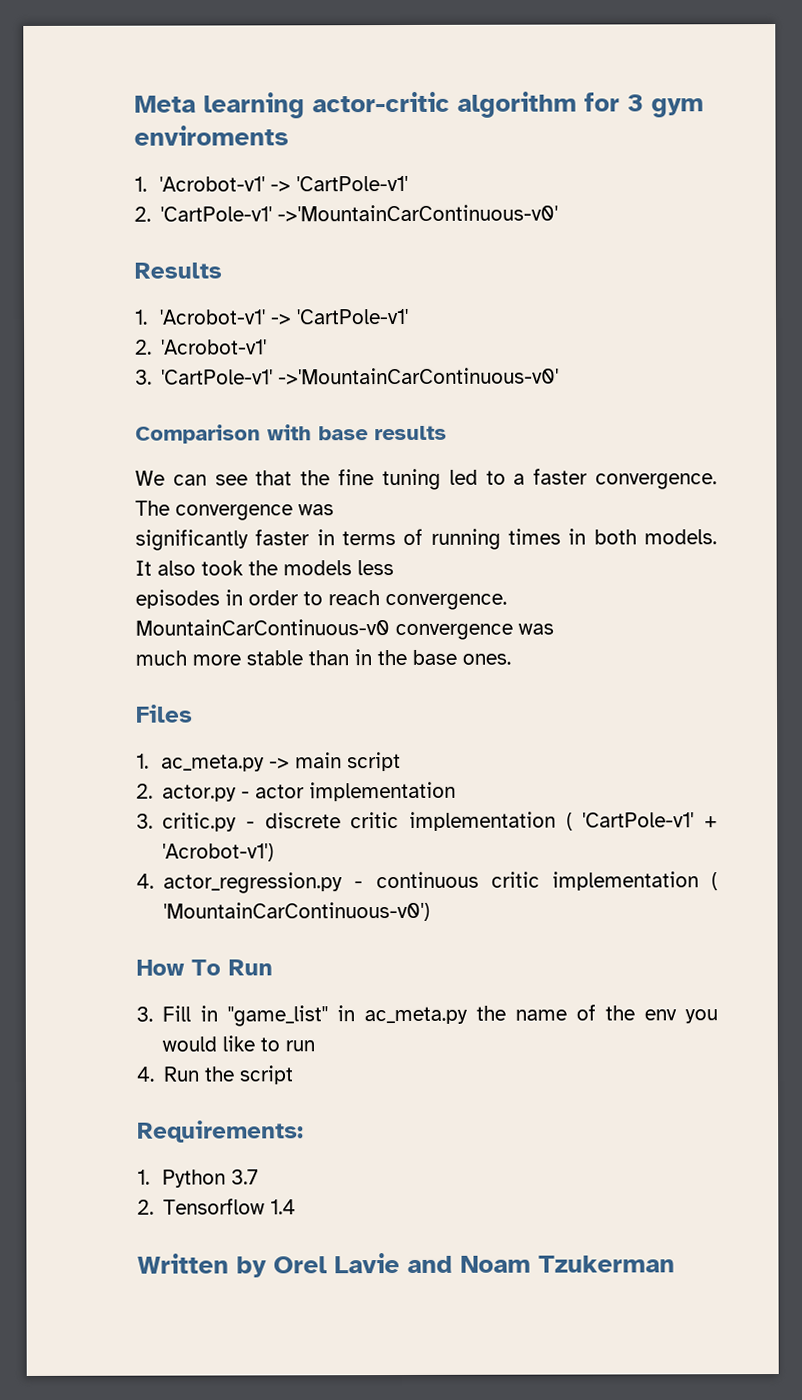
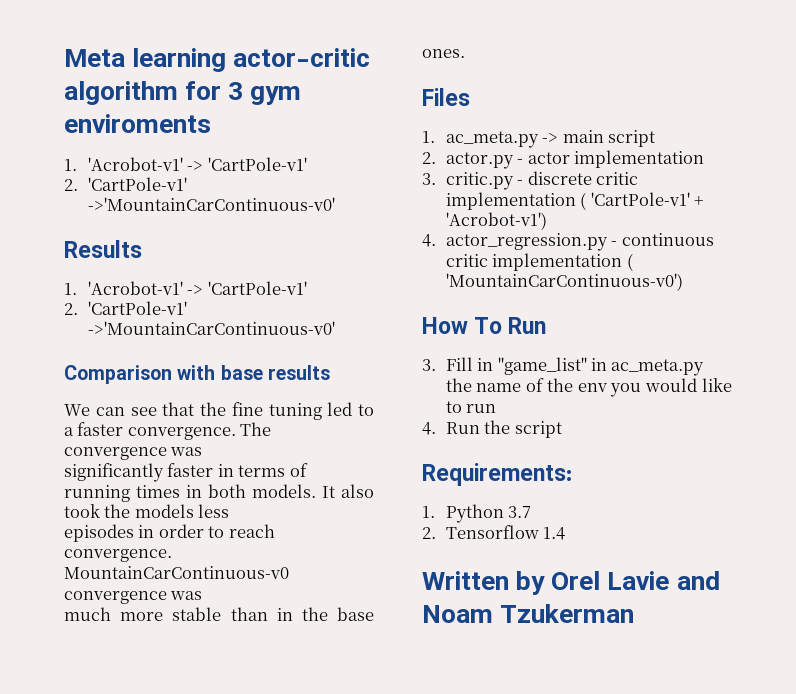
  Results
  1. 'Acrobot-v1' -> 'CartPole-v1'
- 2. 'Acrobot-v1'
- 3. 'CartPole-v1' ->'MountainCarContinuous-v0'
+ 2. 'CartPole-v1' ->'MountainCarContinuous-v0'

